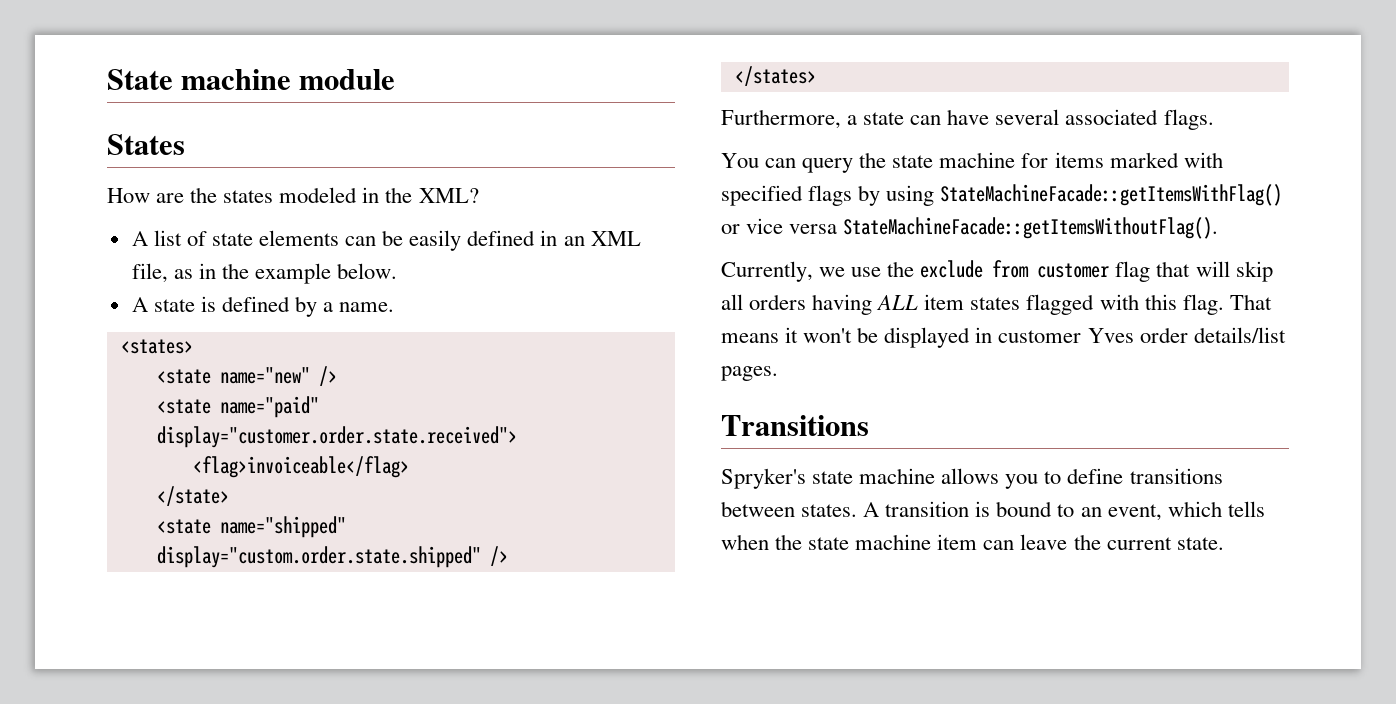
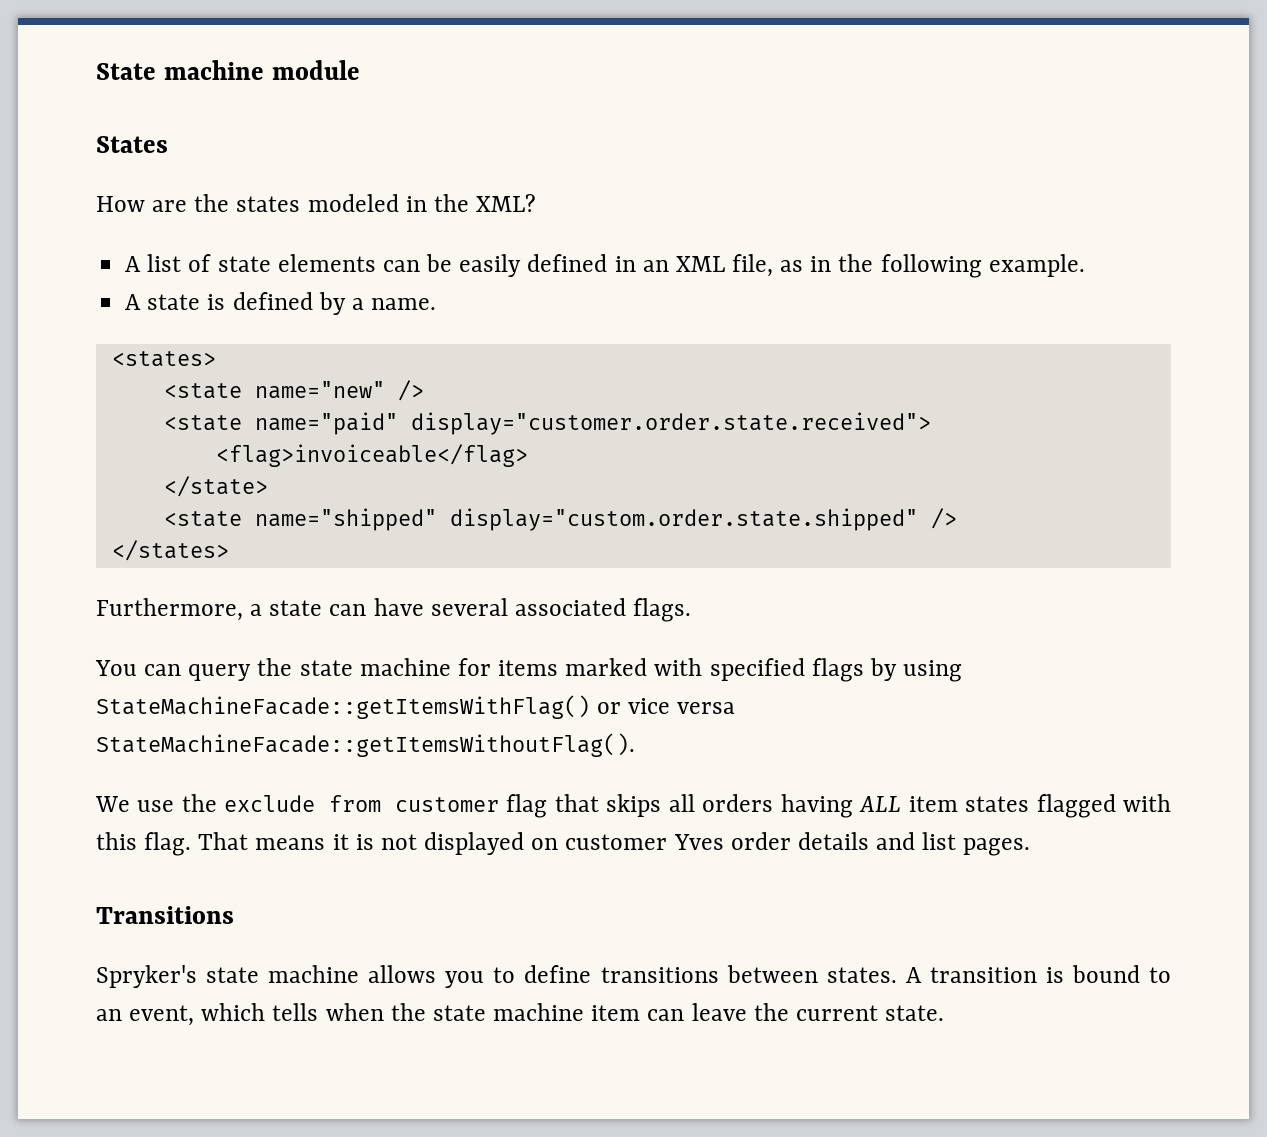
- A list of state elements can be easily defined in an XML file, as in the example below.
+ A list of state elements can be easily defined in an XML file, as in the following example.
- Currently, we use the exclude from customer flag that will skip all orders having ALL item states flagged with this flag.
+ We use the exclude from customer flag that skips all orders having ALL item states flagged with this flag.
- That means it won't be displayed in customer Yves order details/list pages.
+ That means it is not displayed on customer Yves order details and list pages.

